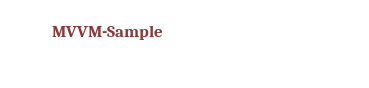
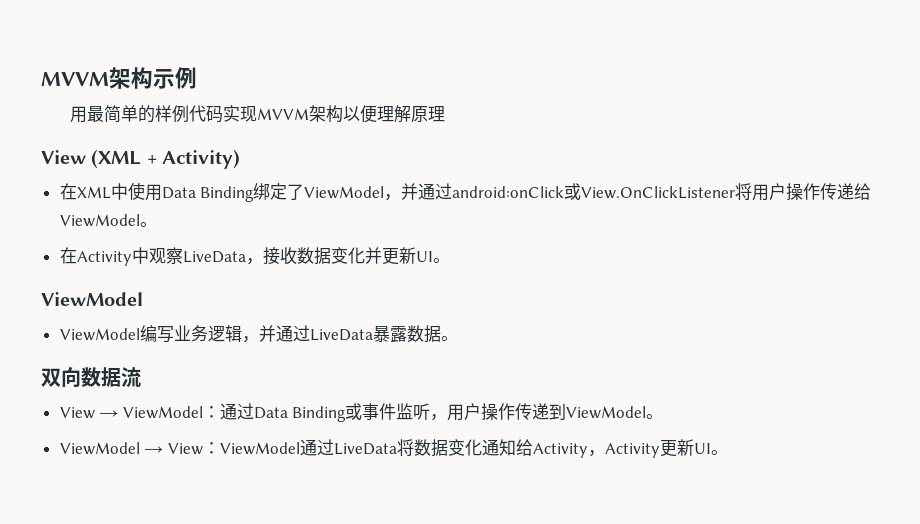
- MVVM-Sample
+ MVVM架构示例
+ 用最简单的样例代码实现MVVM架构以便理解原理
+ View (XML + Activity)
+ 在XML中使用Data Binding绑定了ViewModel，并通过android:onClick或View.OnClickListener将用户操作传递给ViewModel。
+ 在Activity中观察LiveData，接收数据变化并更新UI。
+ ViewModel
+ ViewModel编写业务逻辑，并通过LiveData暴露数据。
+ 双向数据流
+ View → ViewModel：通过Data Binding或事件监听，用户操作传递到ViewModel。
+ ViewModel → View：ViewModel通过LiveData将数据变化通知给Activity，Activity更新UI。

